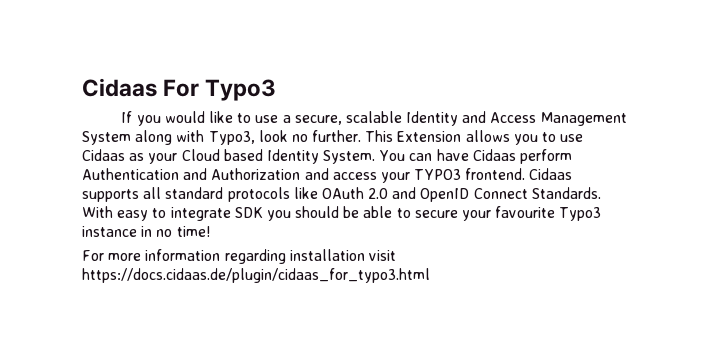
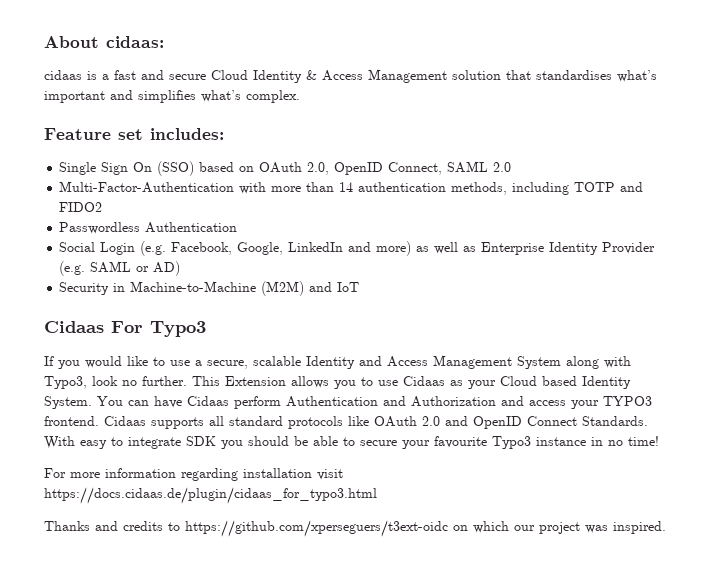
+ About cidaas:
+ cidaas is a fast and secure Cloud Identity & Access Management solution that standardises what’s important and simplifies what’s complex.
+ Feature set includes:
+ Single Sign On (SSO) based on OAuth 2.0, OpenID Connect, SAML 2.0
+ Multi-Factor-Authentication with more than 14 authentication methods, including TOTP and FIDO2
+ Passwordless Authentication
+ Social Login (e.g. Facebook, Google, LinkedIn and more) as well as Enterprise Identity Provider (e.g. SAML or AD)
+ Security in Machine-to-Machine (M2M) and IoT
+ Thanks and credits to https://github.com/xperseguers/t3ext-oidc on which our project was inspired.

